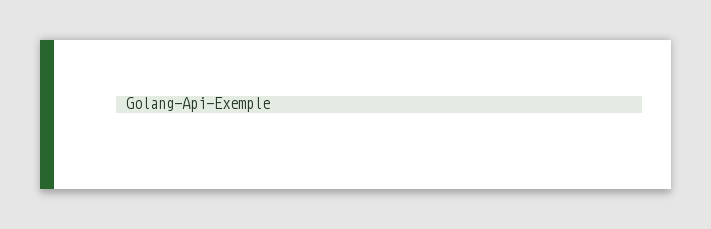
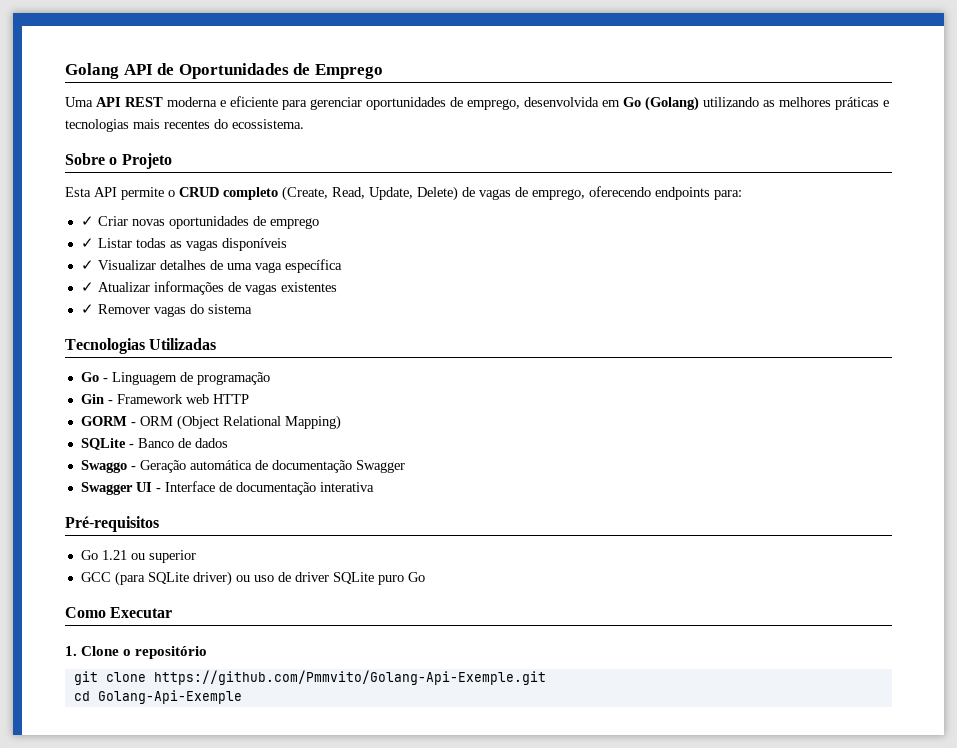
- Golang-Api-Exemple
+ Golang API de Oportunidades de Emprego
+ Uma API REST moderna e eficiente para gerenciar oportunidades de emprego, desenvolvida em Go (Golang) utilizando as melhores práticas e tecnologias mais recentes do ecossistema.
+ Sobre o Projeto
+ Esta API permite o CRUD completo (Create, Read, Update, Delete) de vagas de emprego, oferecendo endpoints para:
+ ✓ Criar novas oportunidades de emprego
+ ✓ Listar todas as vagas disponíveis
+ ✓ Visualizar detalhes de uma vaga específica
+ ✓ Atualizar informações de vagas existentes
+ ✓ Remover vagas do sistema
+ Tecnologias Utilizadas
+ Go - Linguagem de programação
+ Gin - Framework web HTTP
+ GORM - ORM (Object Relational Mapping)
+ SQLite - Banco de dados
+ Swaggo - Geração automática de documentação Swagger
+ Swagger UI - Interface de documentação interativa
+ Pré-requisitos
+ Go 1.21 ou superior
+ GCC (para SQLite driver) ou uso de driver SQLite puro Go
+ Como Executar
+ 1. Clone o repositório
+ git clone https://github.com/Pmmvito/Golang-Api-Exemple.git
+ cd Golang-Api-Exemple

